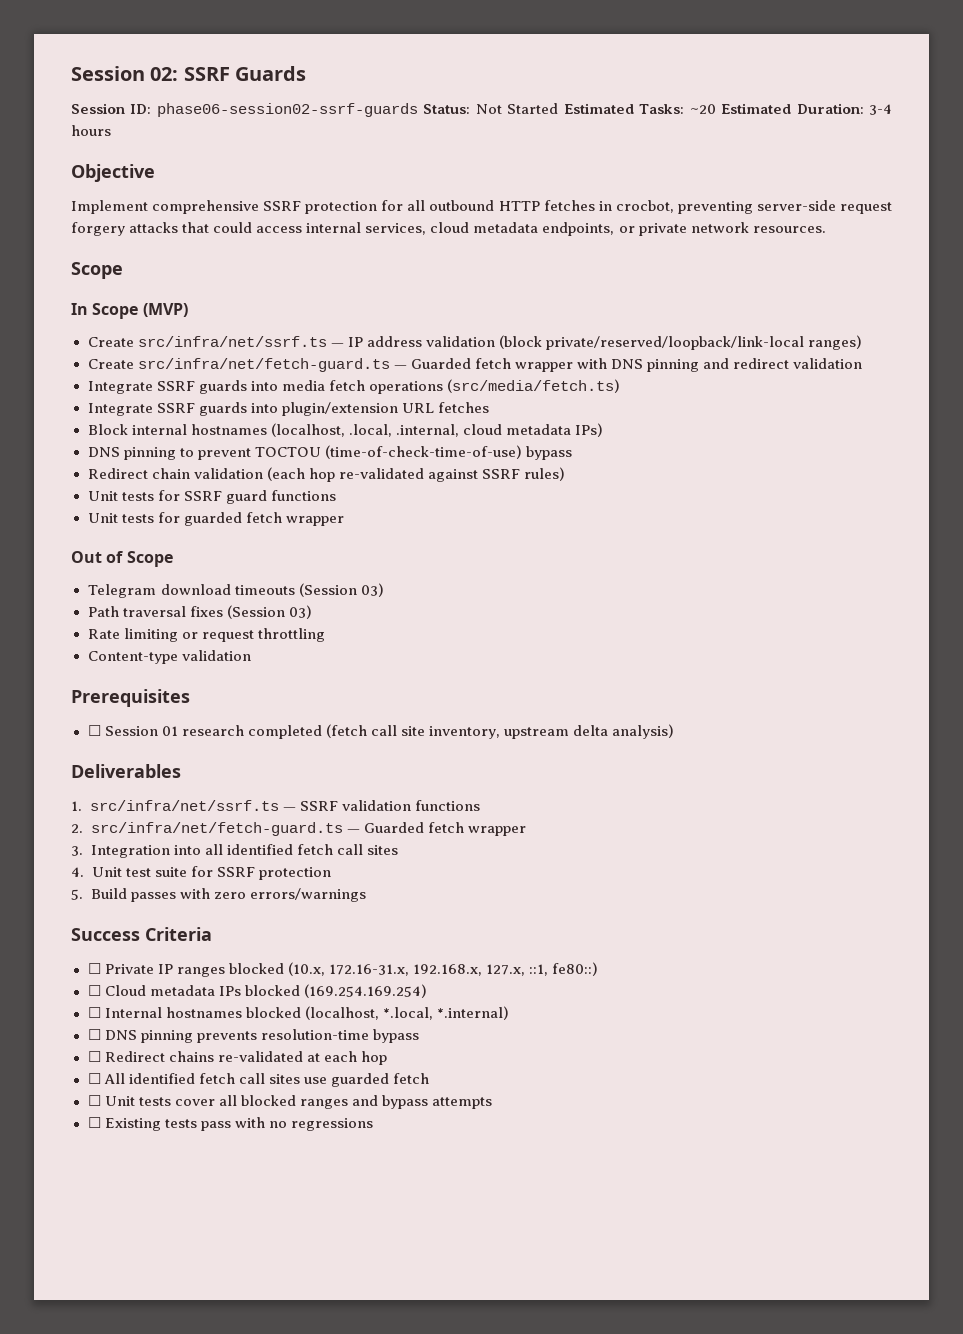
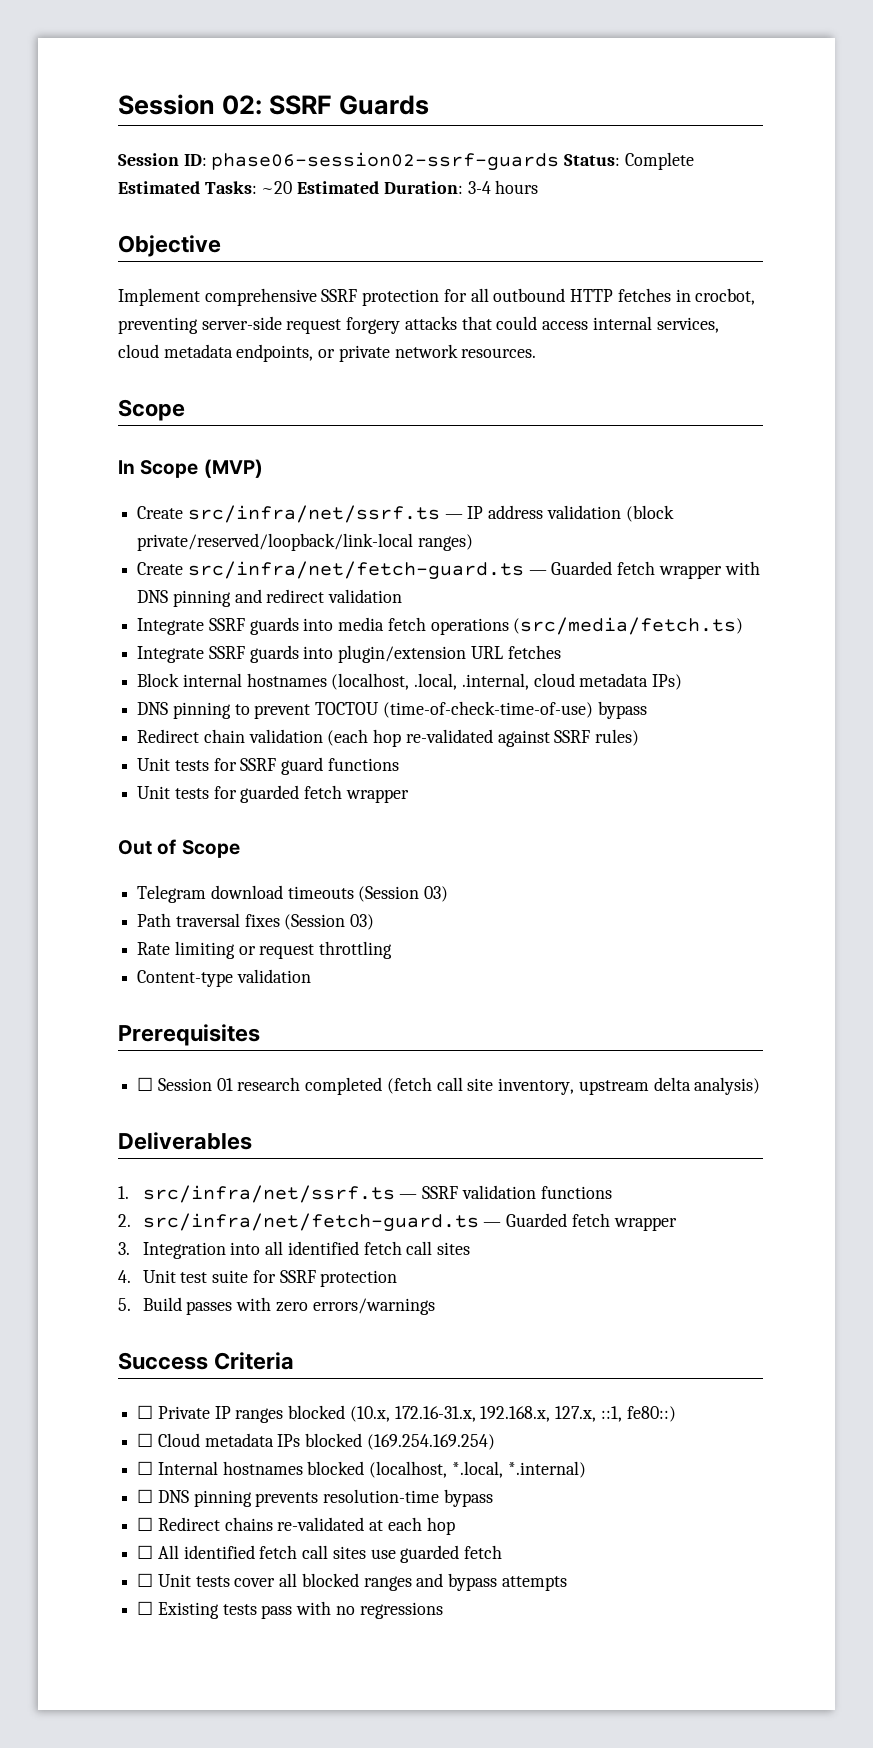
- Session ID: phase06-session02-ssrf-guards Status: Not Started Estimated Tasks: ~20 Estimated Duration: 3-4 hours
+ Session ID: phase06-session02-ssrf-guards Status: Complete Estimated Tasks: ~20 Estimated Duration: 3-4 hours

